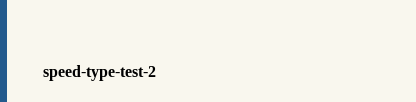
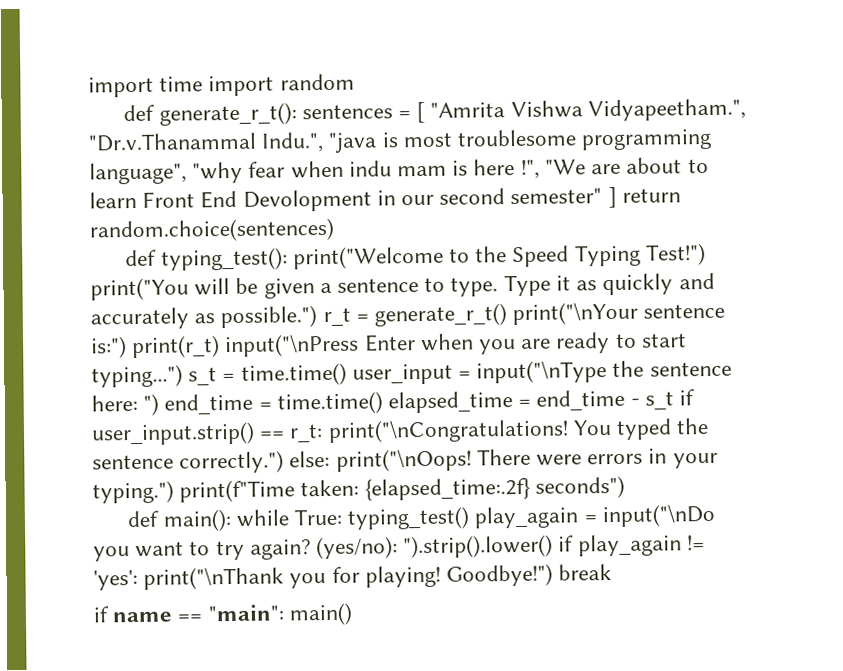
- speed-type-test-2
+ import time import random
+ def generate_r_t(): sentences = [ "Amrita Vishwa Vidyapeetham.", "Dr.v.Thanammal Indu.", "java is most troublesome programming language", "why fear when indu mam is here !", "We are about to learn Front End Devolopment in our second semester" ] return random.choice(sentences)
+ def typing_test(): print("Welcome to the Speed Typing Test!") print("You will be given a sentence to type. Type it as quickly and accurately as possible.") r_t = generate_r_t() print("\nYour sentence is:") print(r_t) input("\nPress Enter when you are ready to start typing...") s_t = time.time() user_input = input("\nType the sentence here: ") end_time = time.time() elapsed_time = end_time - s_t if user_input.strip() == r_t: print("\nCongratulations! You typed the sentence correctly.") else: print("\nOops! There were errors in your typing.") print(f"Time taken: {elapsed_time:.2f} seconds")
+ def main(): while True: typing_test() play_again = input("\nDo you want to try again? (yes/no): ").strip().lower() if play_again != 'yes': print("\nThank you for playing! Goodbye!") break
+ if name == "main": main()

